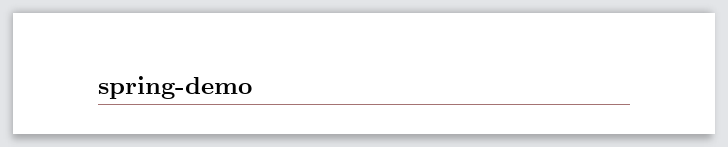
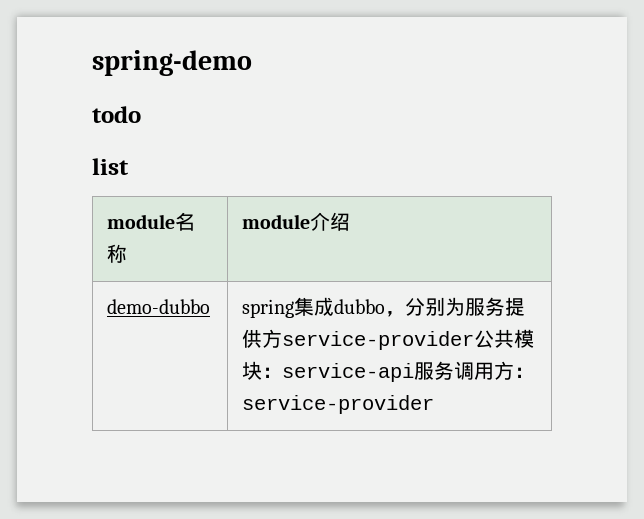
+ todo
+ list
+ module名称 | module介绍
+ demo-dubbo | spring集成dubbo，分别为服务提供方service-provider公共模块：service-api服务调用方：service-provider

